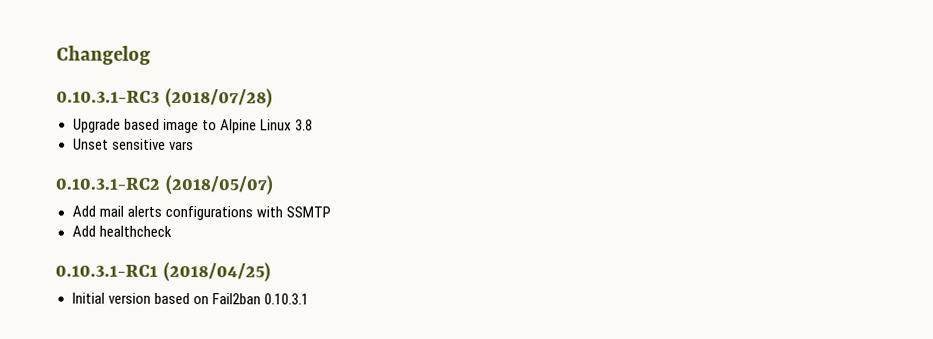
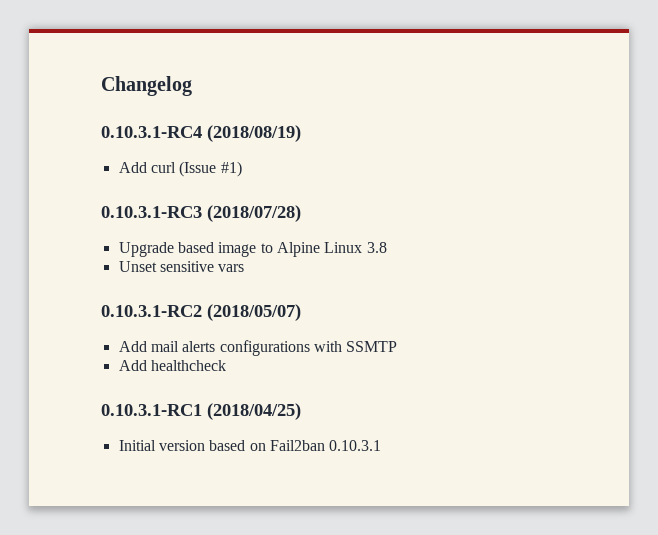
+ 0.10.3.1-RC4 (2018/08/19)
+ Add curl (Issue #1)

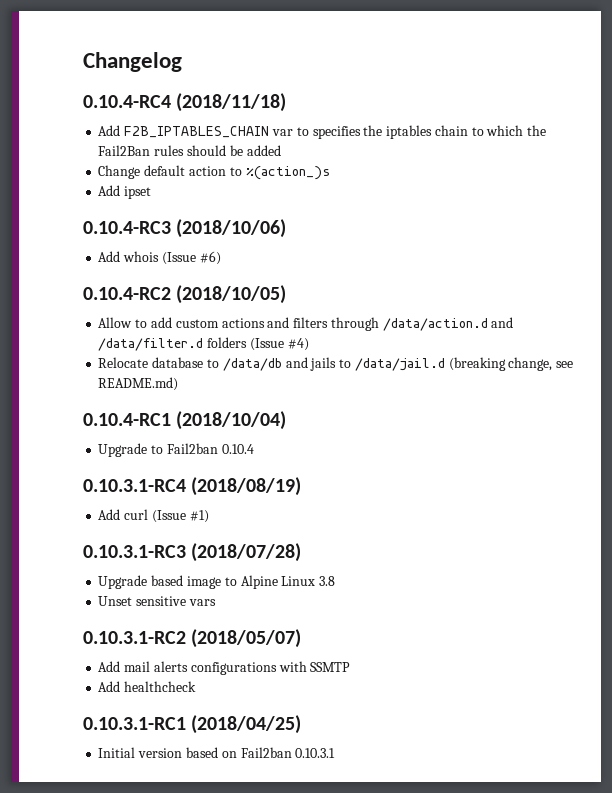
+ 0.10.4-RC4 (2018/11/18)
+ Add F2B_IPTABLES_CHAIN var to specifies the iptables chain to which the Fail2Ban rules should be added
+ Change default action to %(action_)s
+ Add ipset
+ 0.10.4-RC3 (2018/10/06)
+ Add whois (Issue #6)
+ 0.10.4-RC2 (2018/10/05)
+ Allow to add custom actions and filters through /data/action.d and /data/filter.d folders (Issue #4)
+ Relocate database to /data/db and jails to /data/jail.d (breaking change, see README.md)
+ 0.10.4-RC1 (2018/10/04)
+ Upgrade to Fail2ban 0.10.4

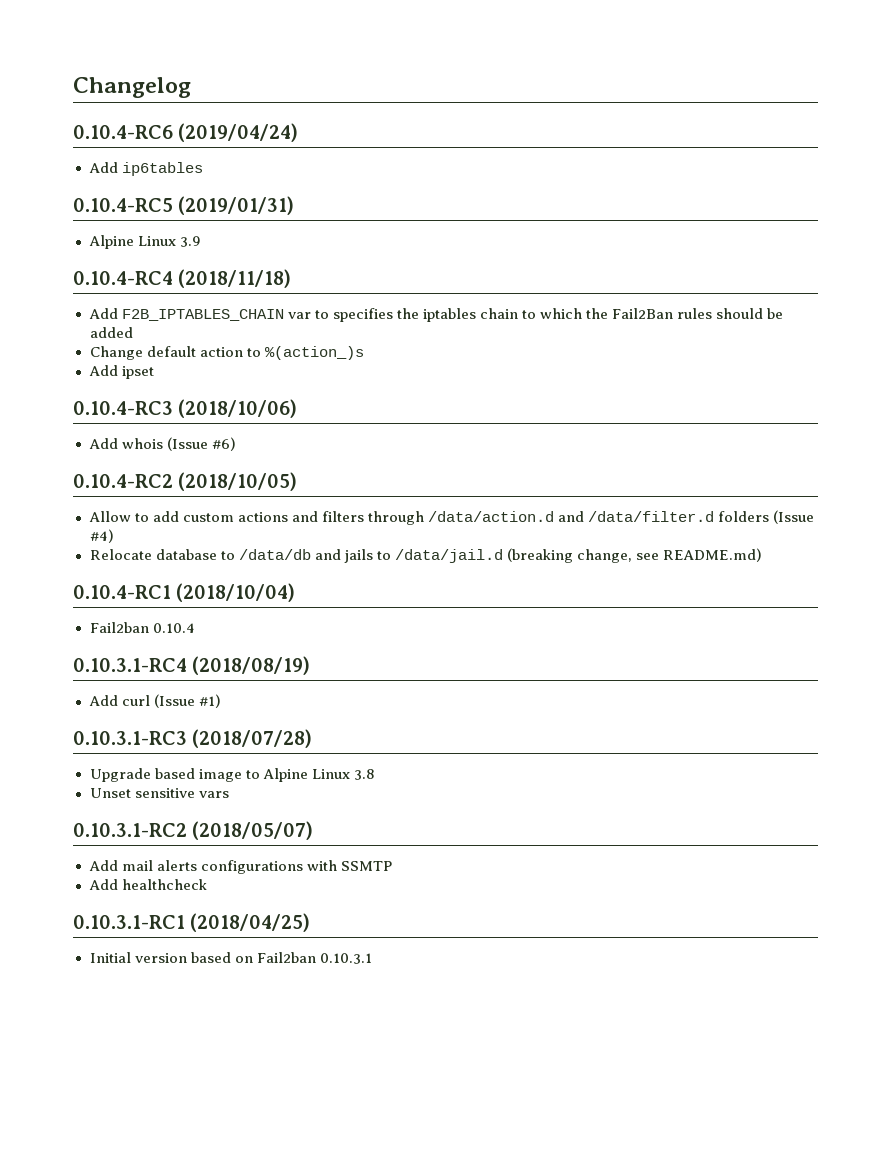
+ 0.10.4-RC6 (2019/04/24)
+ Add ip6tables
+ 0.10.4-RC5 (2019/01/31)
+ Alpine Linux 3.9
- Upgrade to Fail2ban 0.10.4
+ Fail2ban 0.10.4

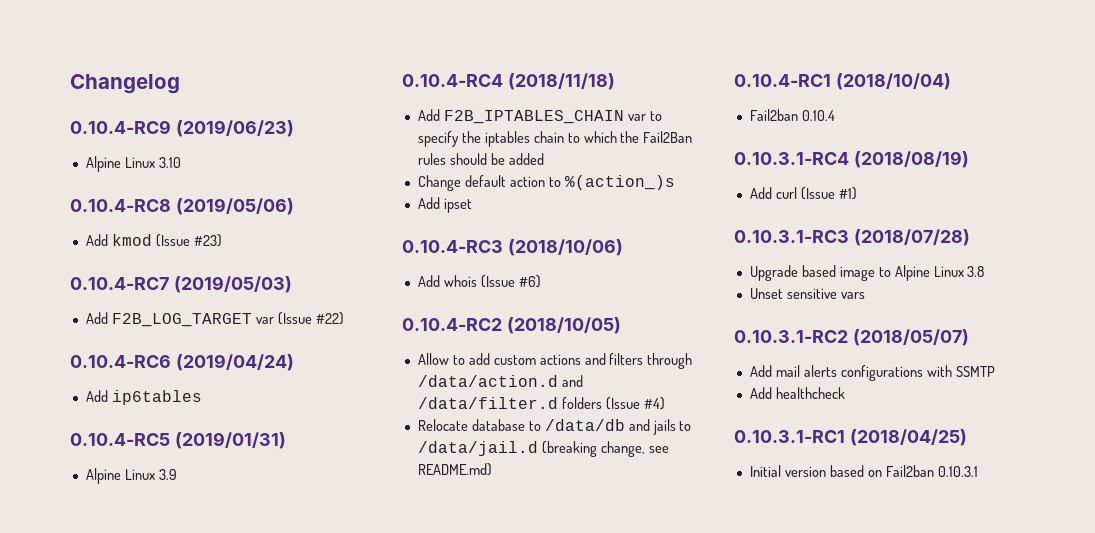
+ 0.10.4-RC9 (2019/06/23)
+ Alpine Linux 3.10
+ 0.10.4-RC8 (2019/05/06)
+ Add kmod (Issue #23)
+ 0.10.4-RC7 (2019/05/03)
+ Add F2B_LOG_TARGET var (Issue #22)
- Add F2B_IPTABLES_CHAIN var to specifies the iptables chain to which the Fail2Ban rules should be added
+ Add F2B_IPTABLES_CHAIN var to specify the iptables chain to which the Fail2Ban rules should be added

